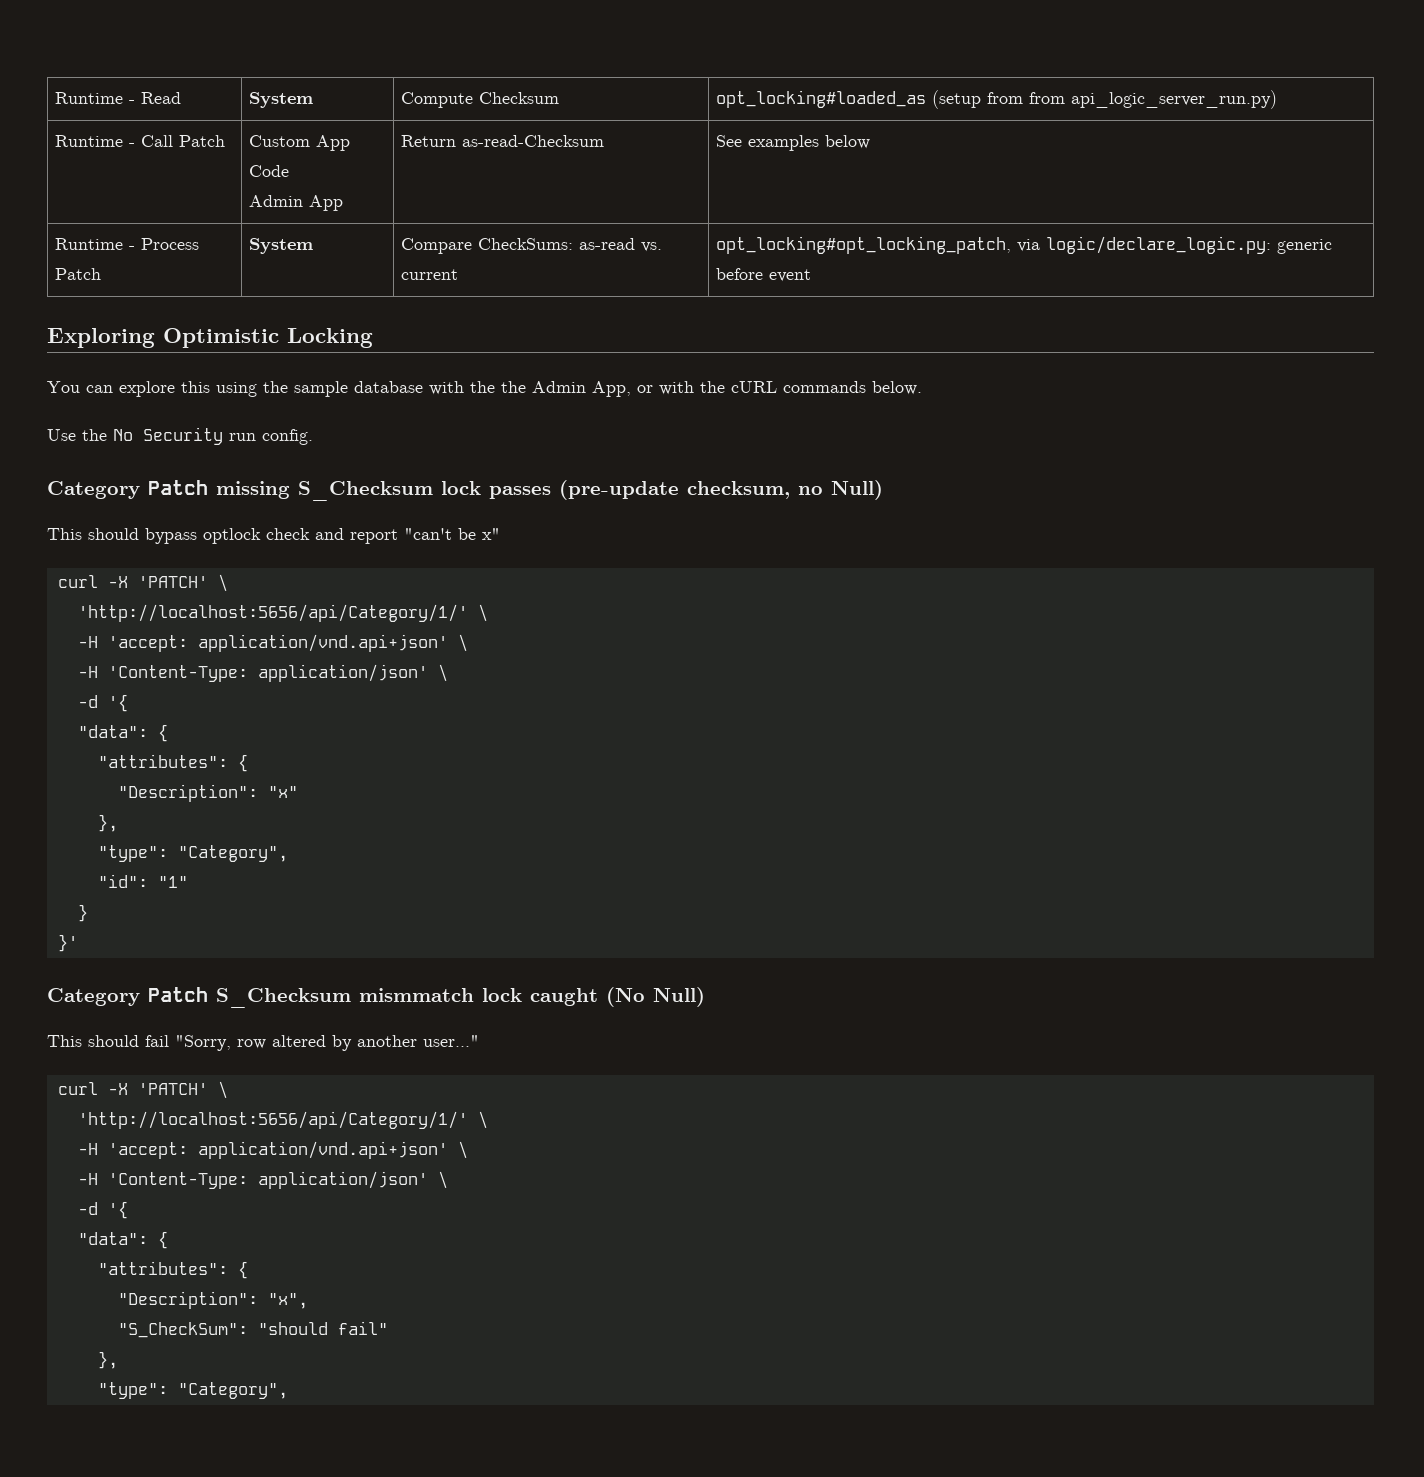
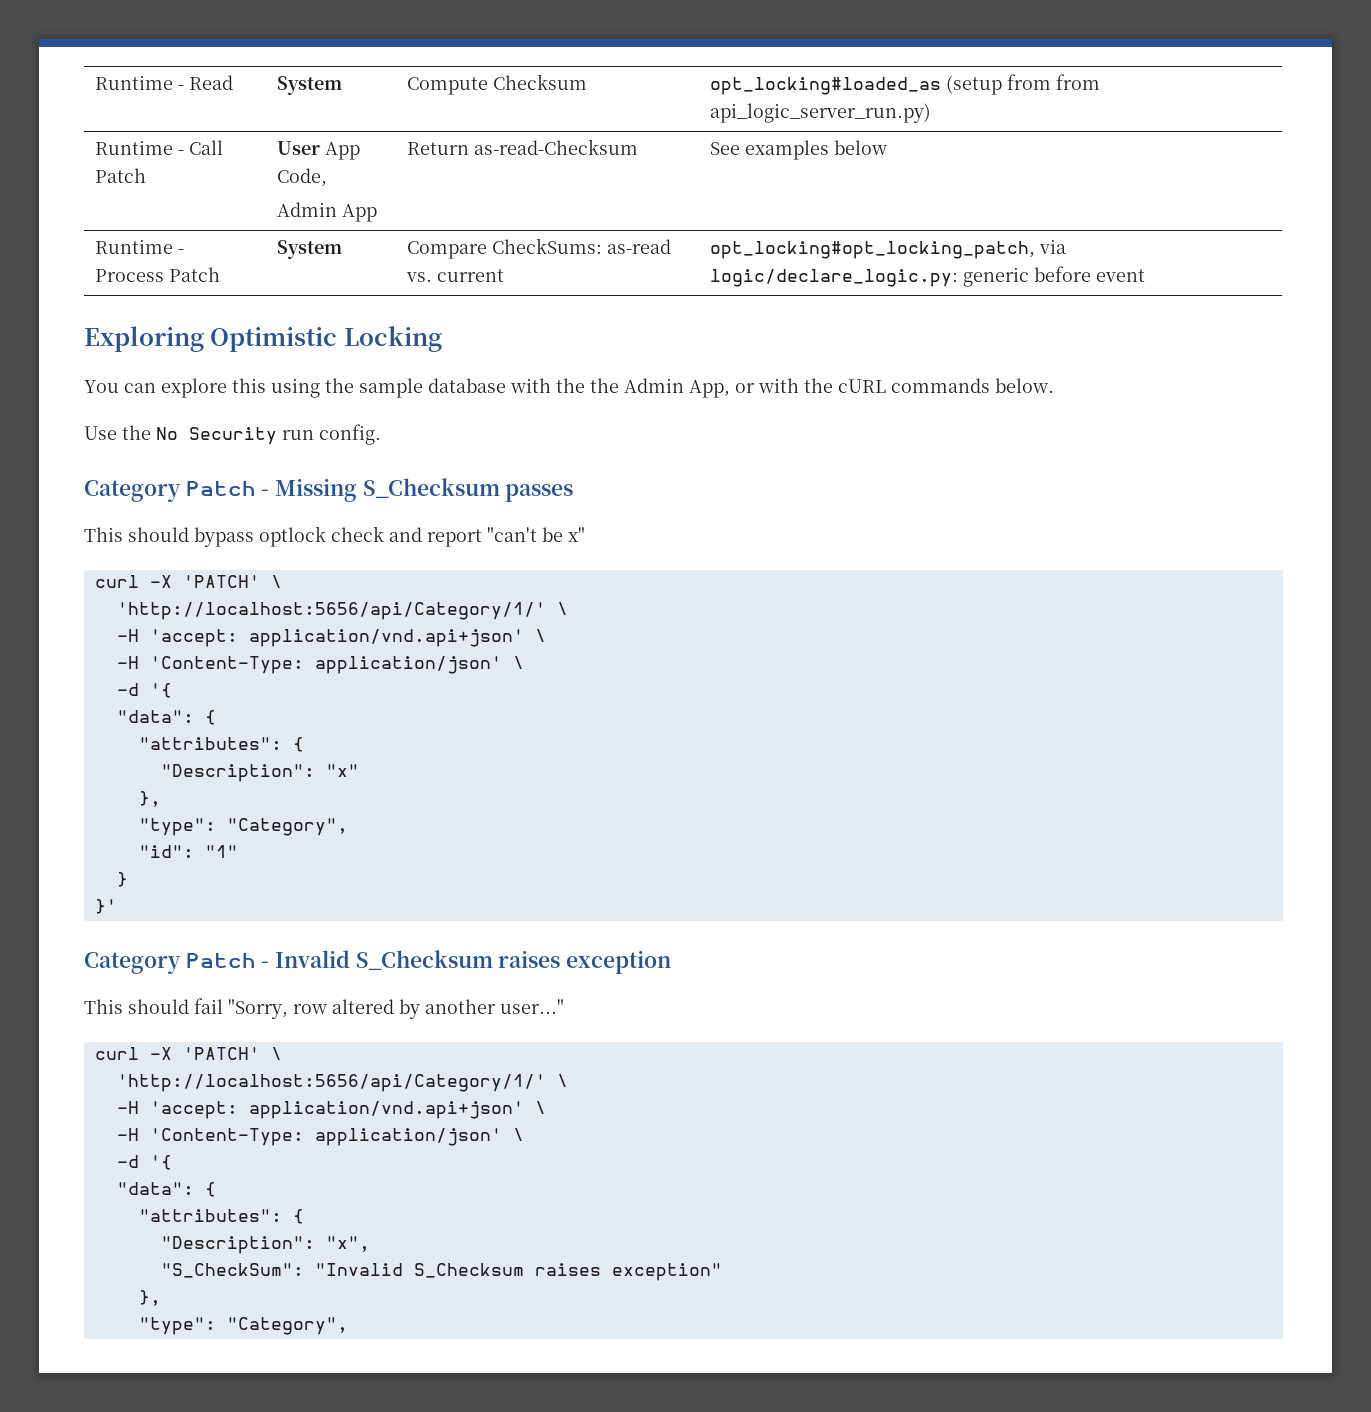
- Runtime - Call Patch | Custom App Code
+ Runtime - Call Patch | User App Code,
- Category Patch missing S_Checksum lock passes (pre-update checksum, no Null)
+ Category Patch - Missing S_Checksum passes
- Category Patch S_Checksum mismmatch lock caught (No Null)
+ Category Patch - Invalid S_Checksum raises exception
- "S_CheckSum": "should fail"
+ "S_CheckSum": "Invalid S_Checksum raises exception"

